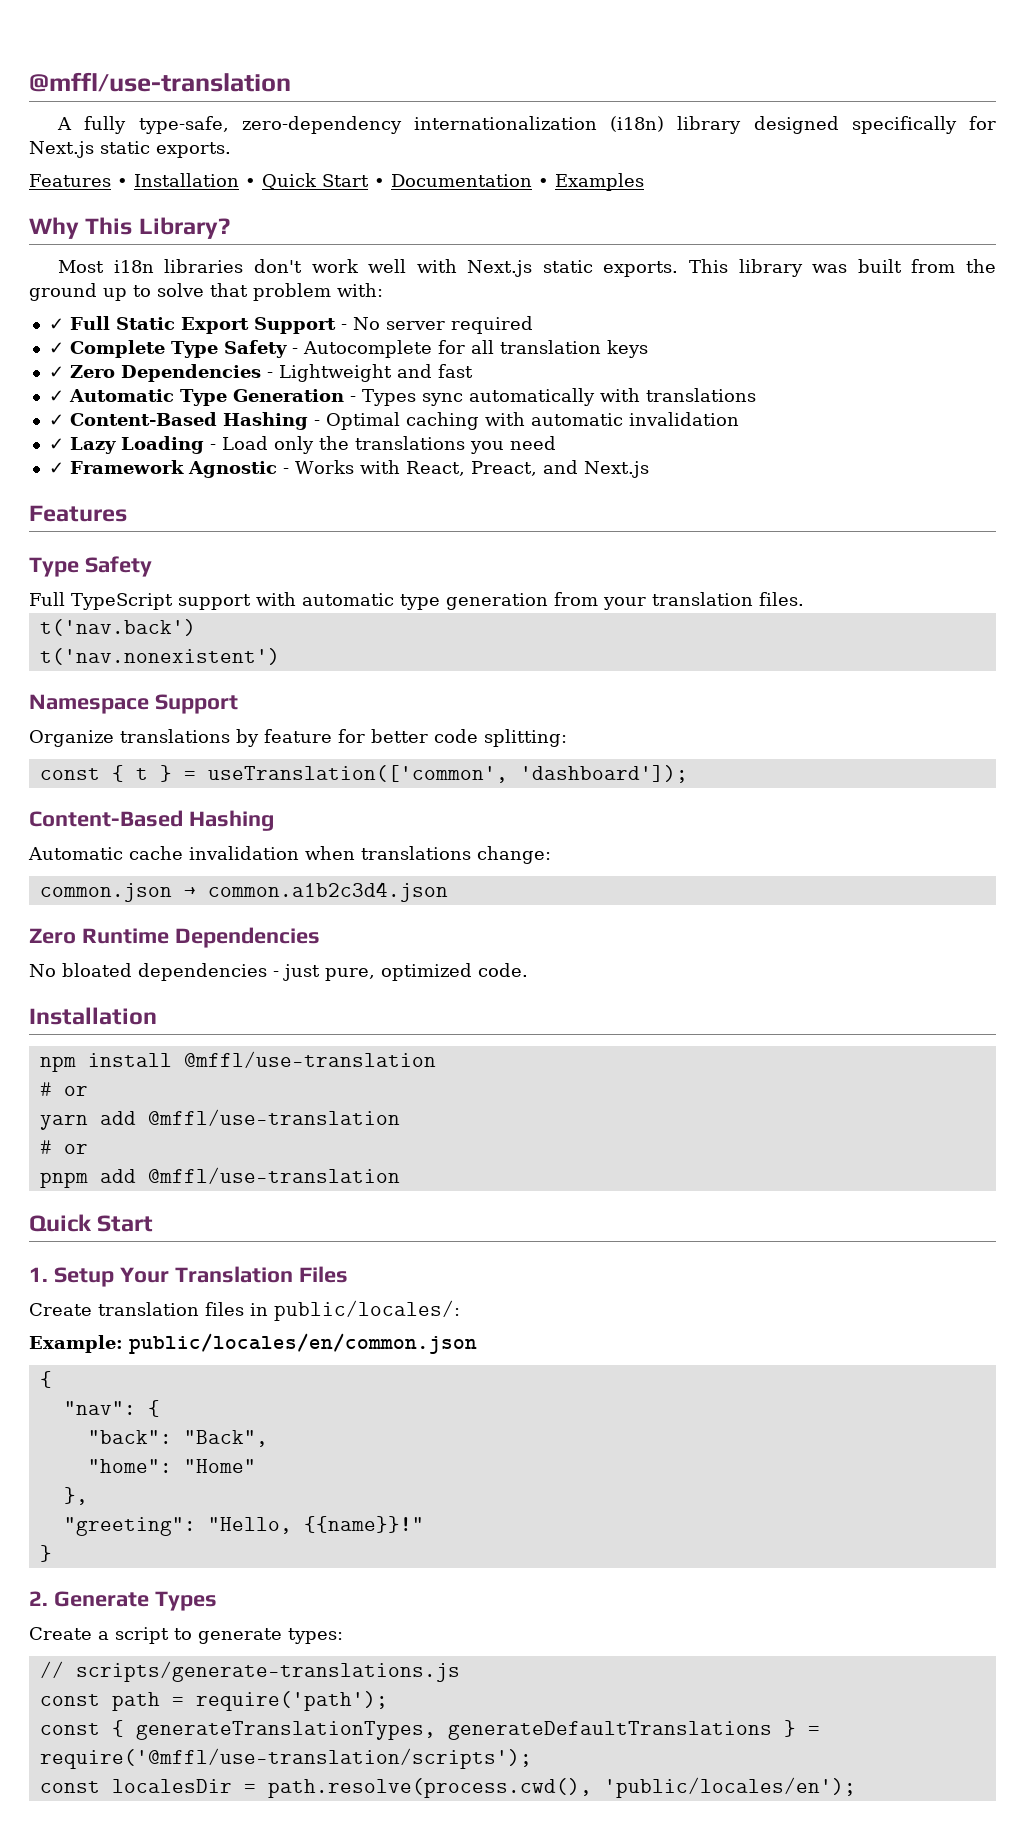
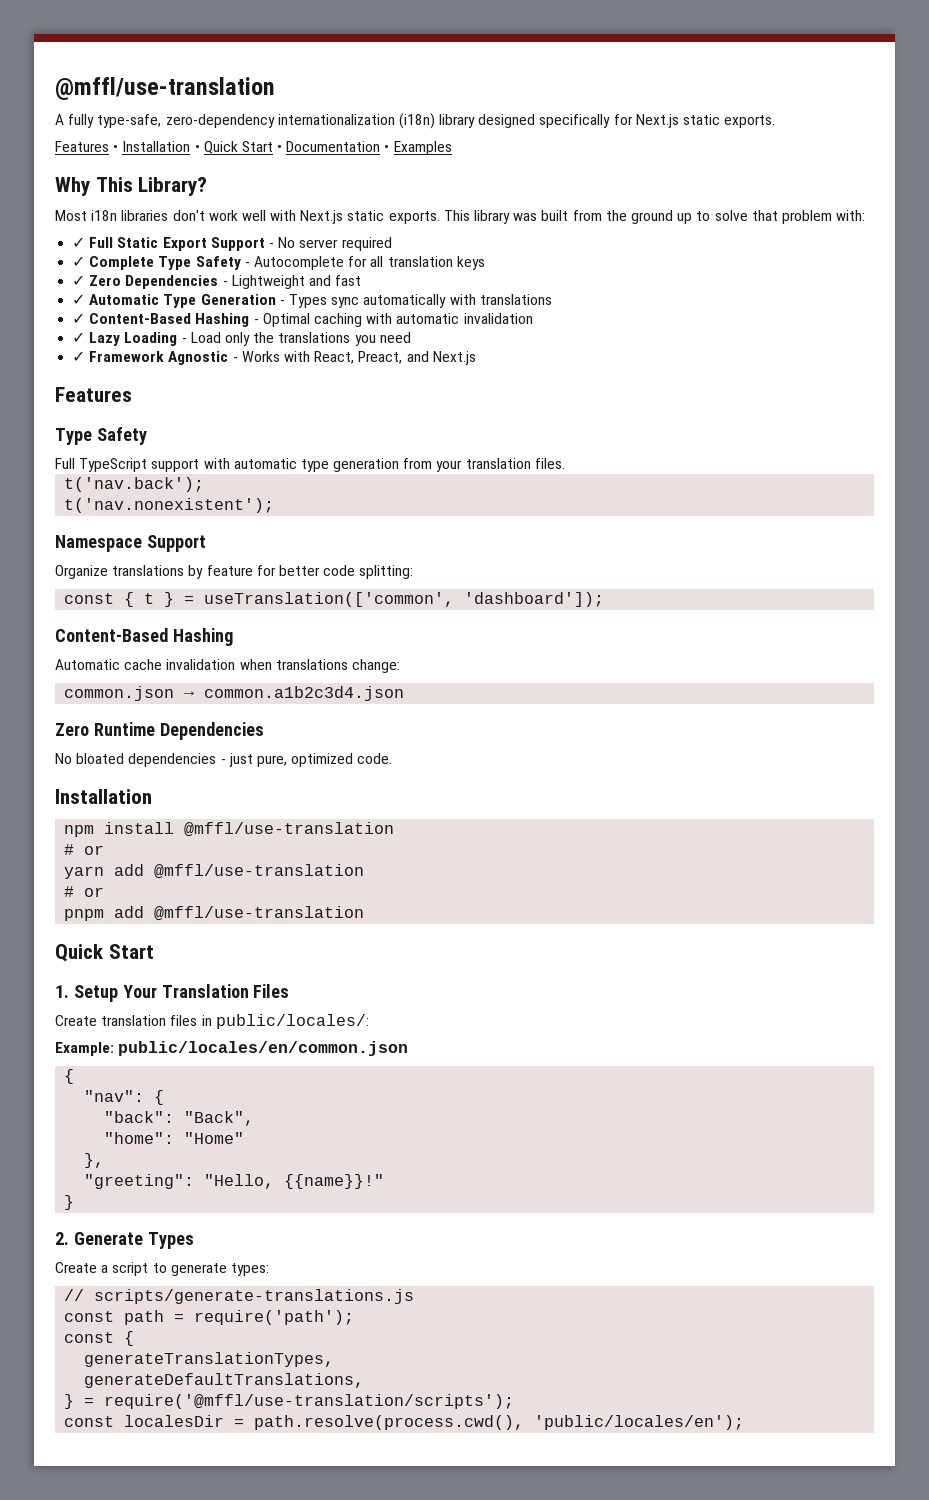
- t('nav.back')
- t('nav.nonexistent')
+ t('nav.back');
+ t('nav.nonexistent');
  const path = require('path');
- const { generateTranslationTypes, generateDefaultTranslations } = require('@mffl/use-translation/scripts');
+ const {
+ generateTranslationTypes,
+ generateDefaultTranslations,
+ } = require('@mffl/use-translation/scripts');

